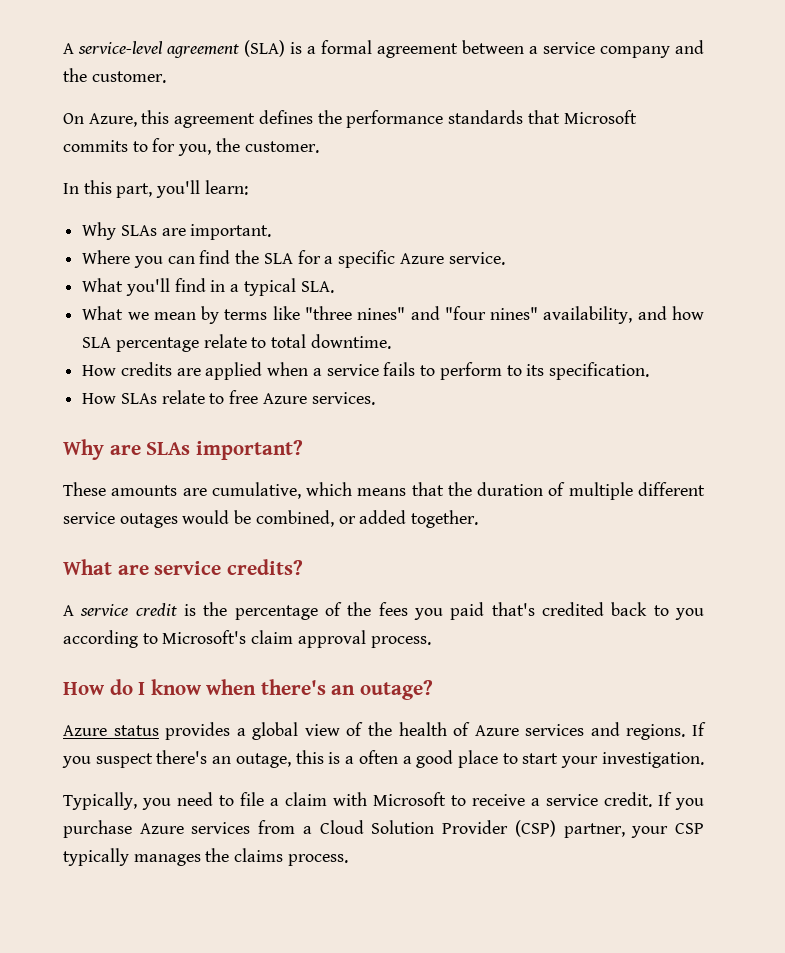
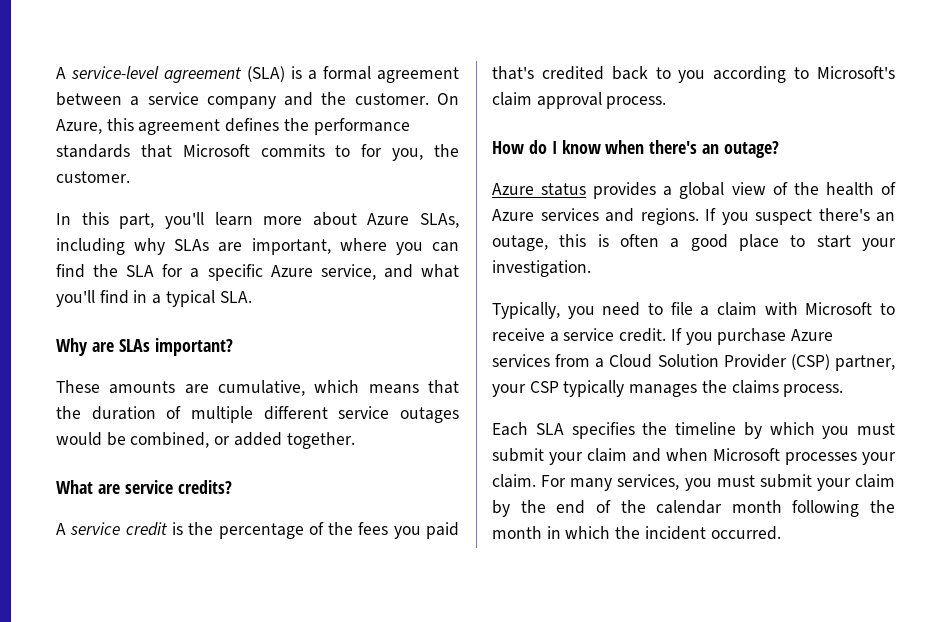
- A service-level agreement (SLA) is a formal agreement between a service company and the customer.
- On Azure, this agreement defines the performance standards that Microsoft commits to for you, the customer.
+ A service-level agreement (SLA) is a formal agreement between a service company and the customer. On Azure, this agreement defines the performance standards that Microsoft commits to for you, the customer.
- In this part, you'll learn:
- Why SLAs are important.
- Where you can find the SLA for a specific Azure service.
- What you'll find in a typical SLA.
+ In this part, you'll learn more about Azure SLAs, including why SLAs are important, where you can find the SLA for a specific Azure service, and what you'll find in a typical SLA.
- What we mean by terms like "three nines" and "four nines" availability, and how SLA percentage relate to total downtime.
- How credits are applied when a service fails to perform to its specification.
- How SLAs relate to free Azure services.
- If you suspect there's an outage, this is a often a good place to start your investigation.
+ If you suspect there's an outage, this is often a good place to start your investigation.
+ Each SLA specifies the timeline by which you must submit your claim and when Microsoft processes your claim. For many services, you must submit your claim by the end of the calendar month following the month in which the incident occurred.

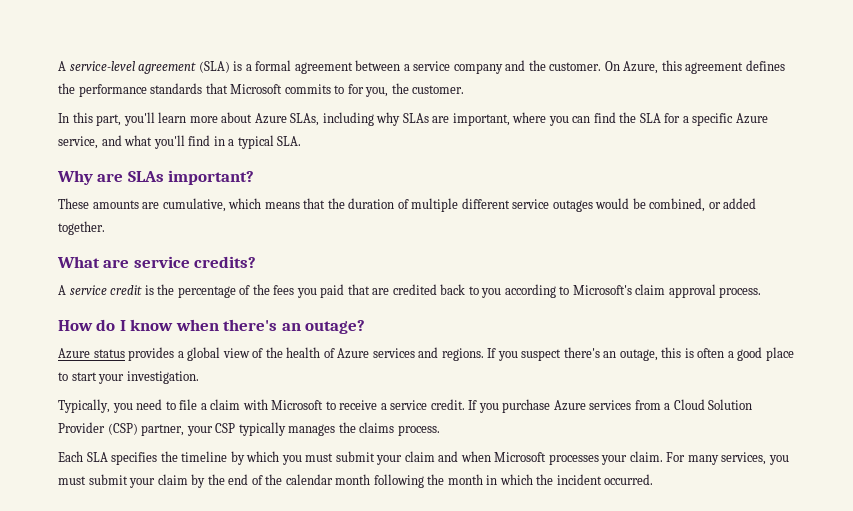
- A service credit is the percentage of the fees you paid that's credited back to you according to Microsoft's claim approval process.
+ A service credit is the percentage of the fees you paid that are credited back to you according to Microsoft's claim approval process.

